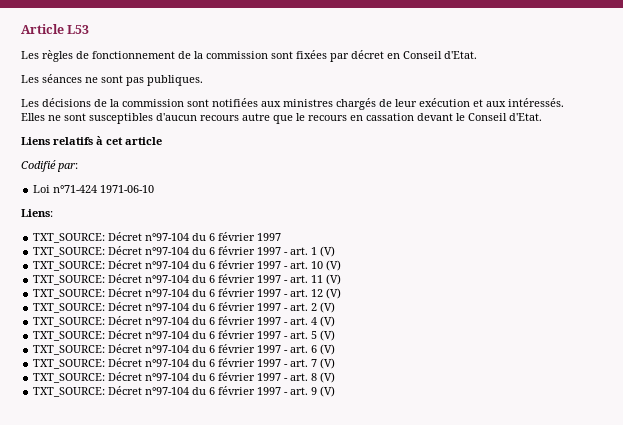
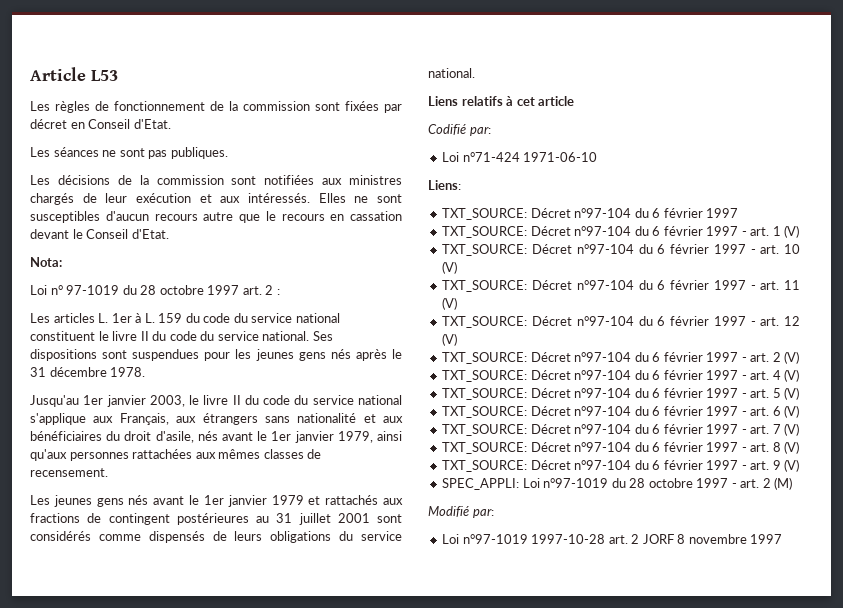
+ Nota:
+ Loi n° 97-1019 du 28 octobre 1997 art. 2 :
+ Les articles L. 1er à L. 159 du code du service national constituent le livre II du code du service national. Ses dispositions sont suspendues pour les jeunes gens nés après le 31 décembre 1978.
+ Jusqu'au 1er janvier 2003, le livre II du code du service national s'applique aux Français, aux étrangers sans nationalité et aux bénéficiaires du droit d'asile, nés avant le 1er janvier 1979, ainsi qu'aux personnes rattachées aux mêmes classes de recensement.
+ Les jeunes gens nés avant le 1er janvier 1979 et rattachés aux fractions de contingent postérieures au 31 juillet 2001 sont considérés comme dispensés de leurs obligations du service national.
+ SPEC_APPLI: Loi n°97-1019 du 28 octobre 1997 - art. 2 (M)
+ Modifié par:
+ Loi n°97-1019 1997-10-28 art. 2 JORF 8 novembre 1997

